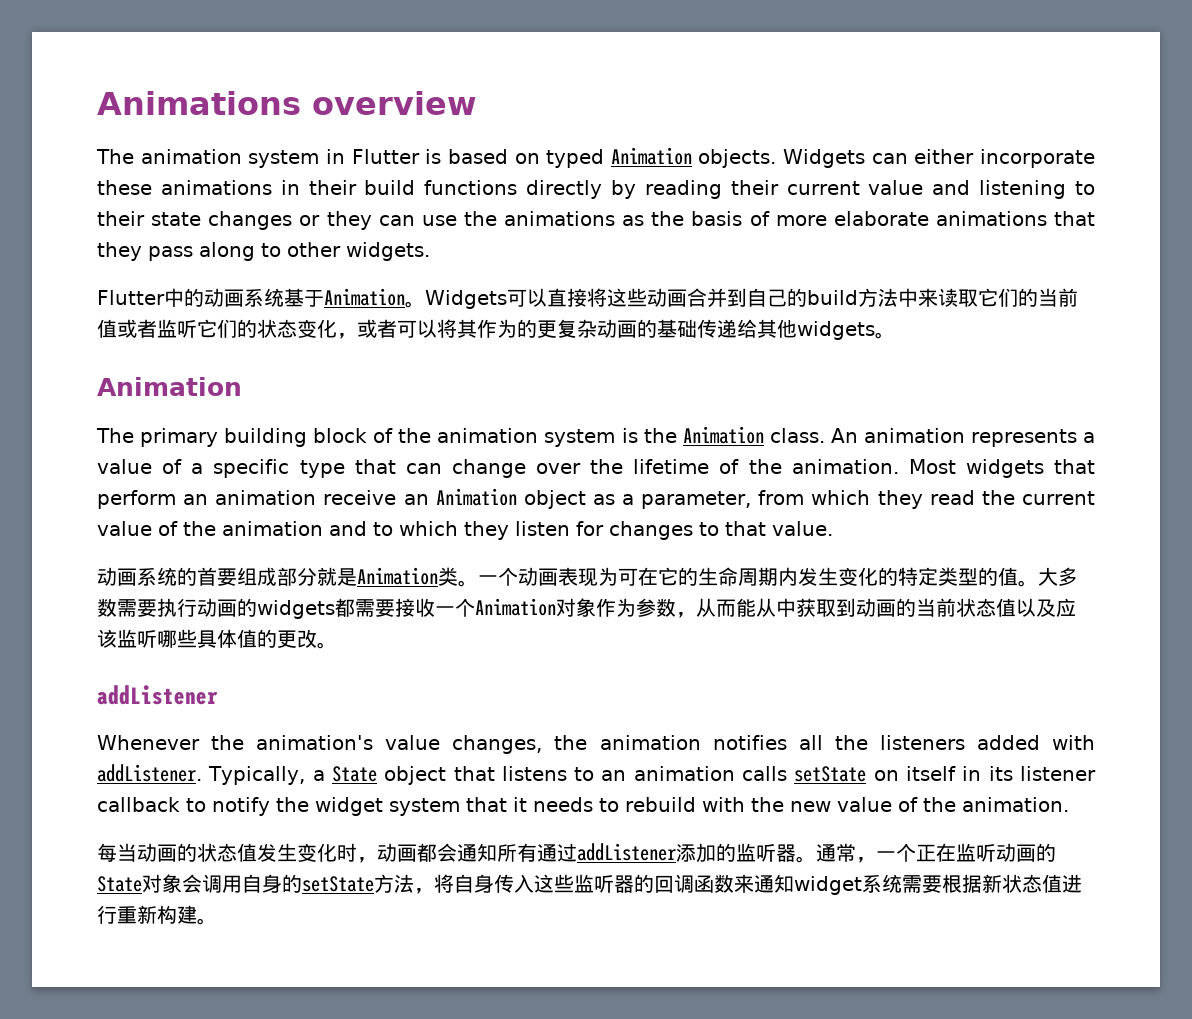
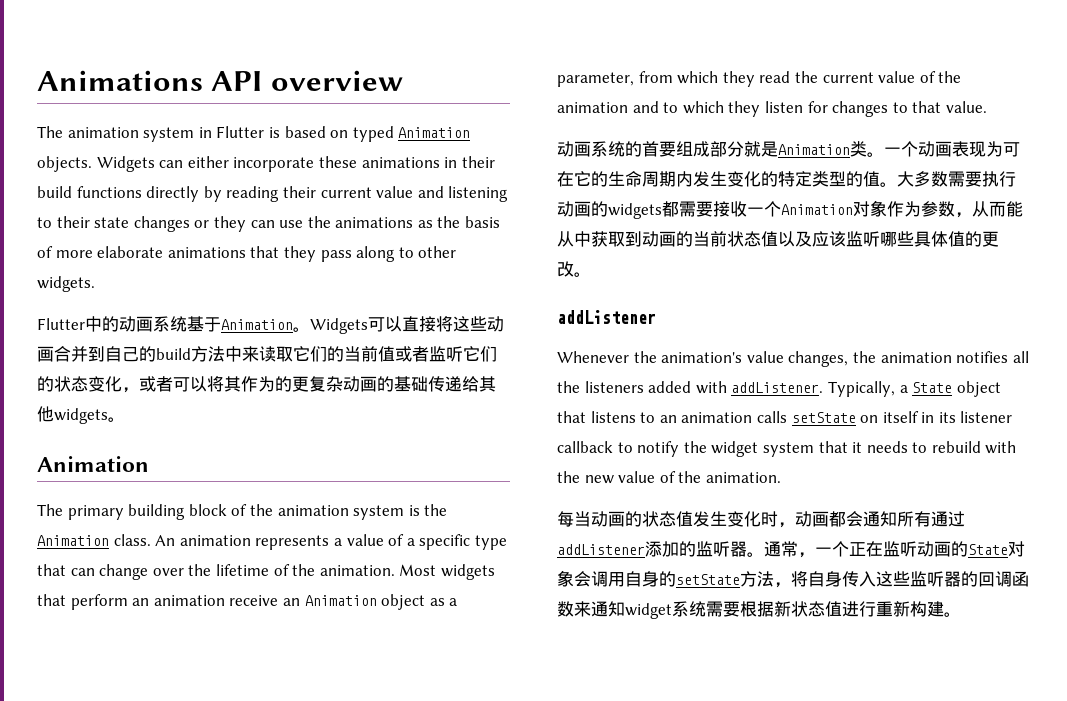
- Animations overview
+ Animations API overview

